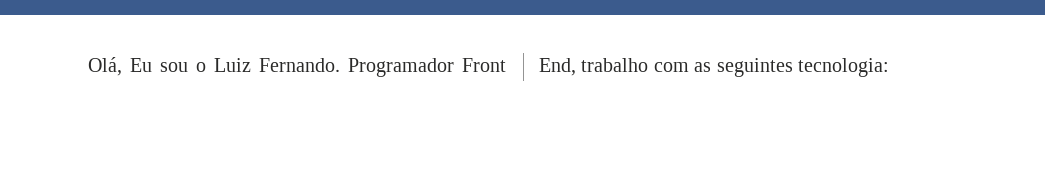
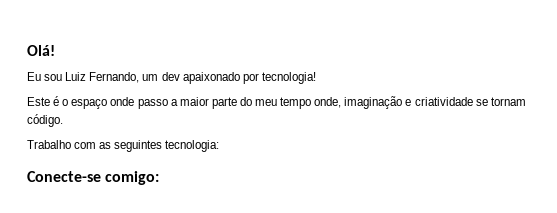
- Olá, Eu sou o Luiz Fernando. Programador Front End, trabalho com as seguintes tecnologia:
+ Olá!
+ Eu sou Luiz Fernando, um dev apaixonado por tecnologia!
+ Este é o espaço onde passo a maior parte do meu tempo onde, imaginação e criatividade se tornam código.
+ Trabalho com as seguintes tecnologia:
+ Conecte-se comigo:

